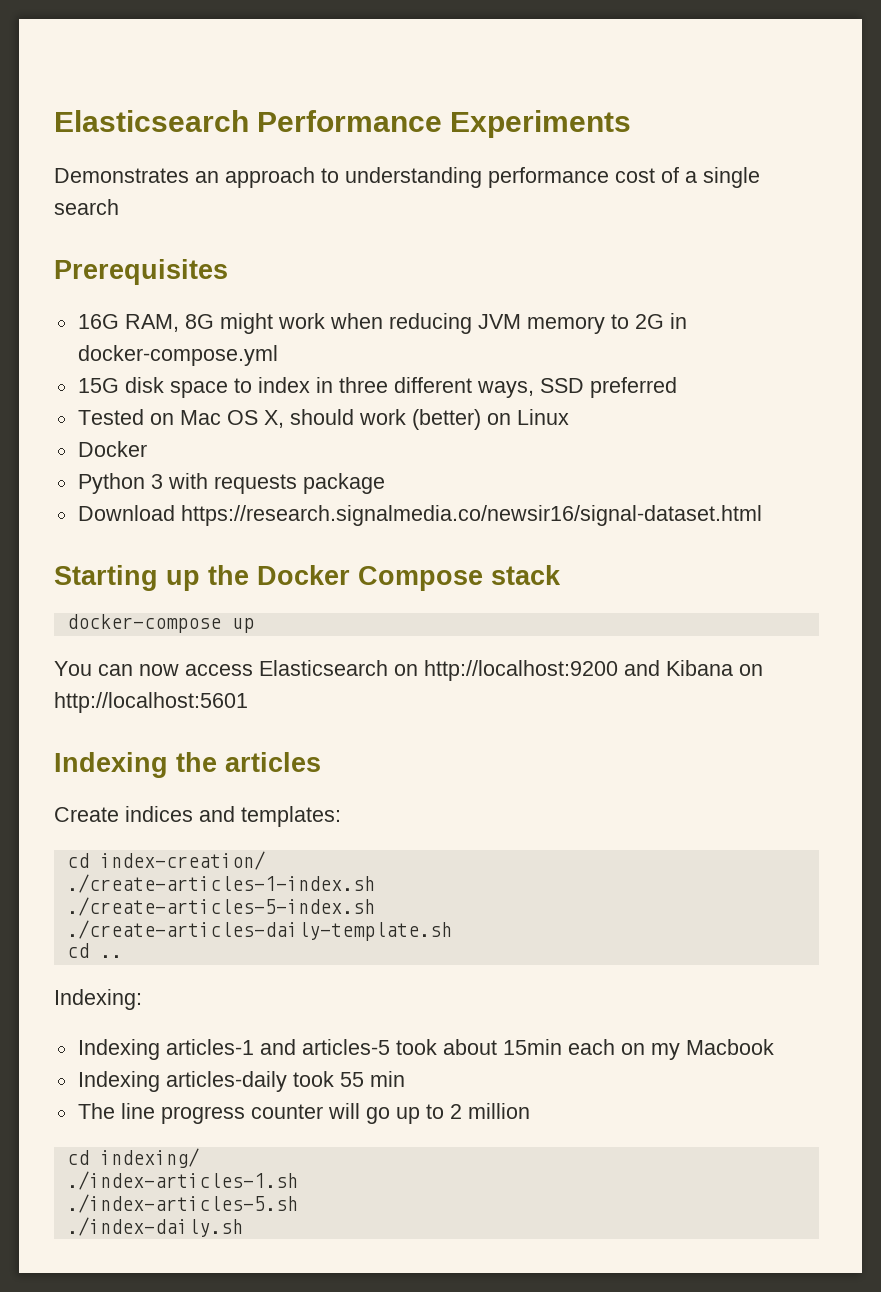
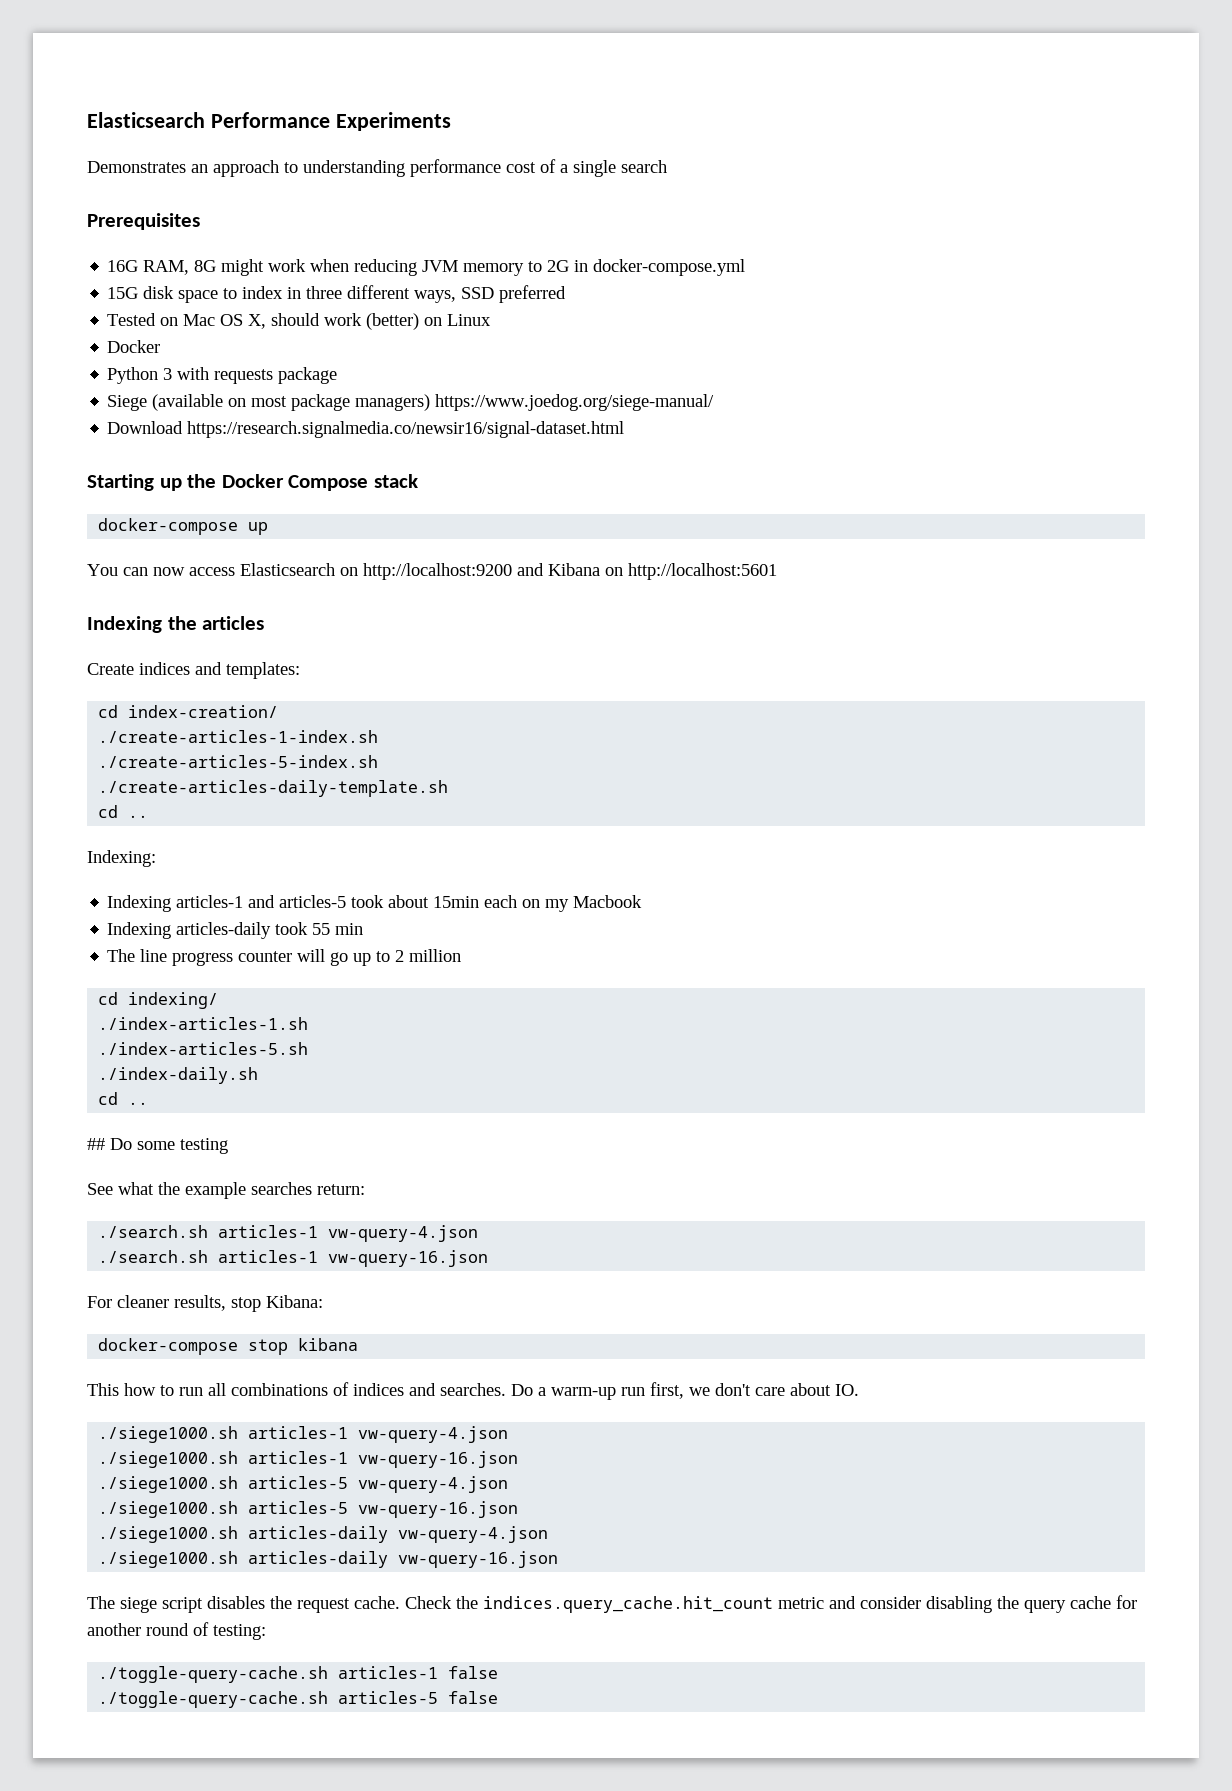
+ Siege (available on most package managers) https://www.joedog.org/siege-manual/
  ./index-daily.sh
+ cd ..
+ ## Do some testing
+ See what the example searches return:
+ ./search.sh articles-1 vw-query-4.json
+ ./search.sh articles-1 vw-query-16.json
+ For cleaner results, stop Kibana:
+ docker-compose stop kibana
+ This how to run all combinations of indices and searches. Do a warm-up run first, we don't care about IO.
+ ./siege1000.sh articles-1 vw-query-4.json
+ ./siege1000.sh articles-1 vw-query-16.json
+ ./siege1000.sh articles-5 vw-query-4.json
+ ./siege1000.sh articles-5 vw-query-16.json
+ ./siege1000.sh articles-daily vw-query-4.json
+ ./siege1000.sh articles-daily vw-query-16.json
+ The siege script disables the request cache. Check the indices.query_cache.hit_count metric and consider disabling the query cache for another round of testing:
+ ./toggle-query-cache.sh articles-1 false
+ ./toggle-query-cache.sh articles-5 false

